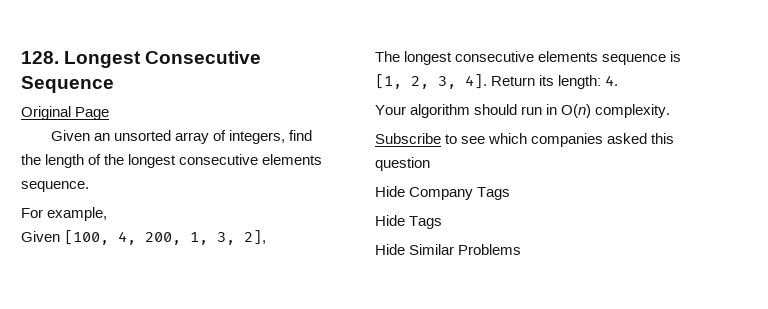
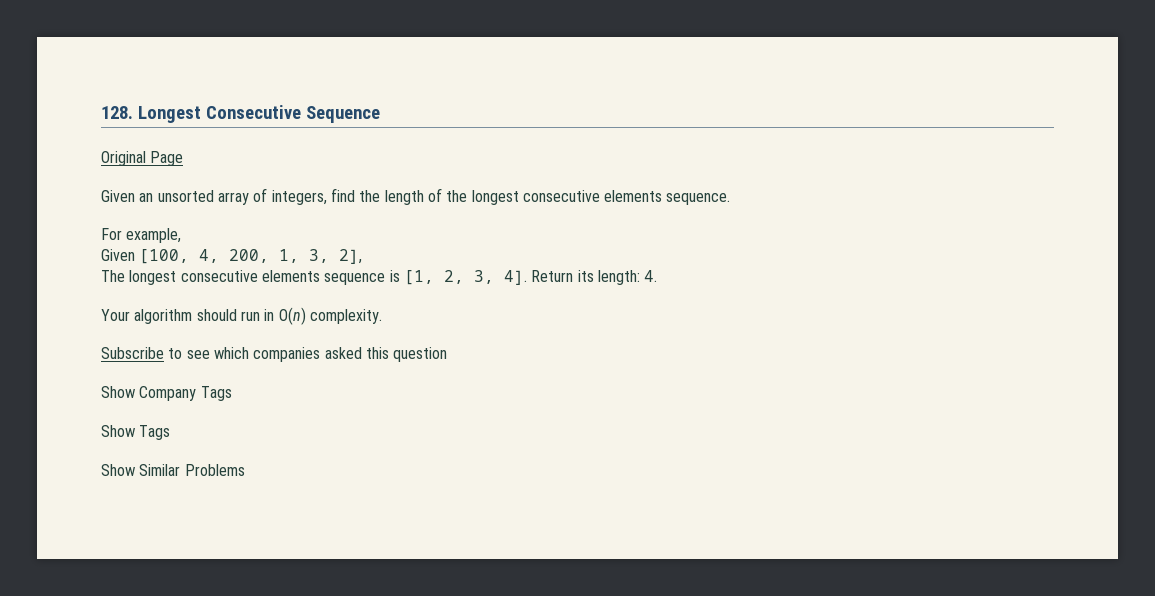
- Hide Company Tags
+ Show Company Tags
- Hide Tags
- Hide Similar Problems
+ Show Tags
+ Show Similar Problems

